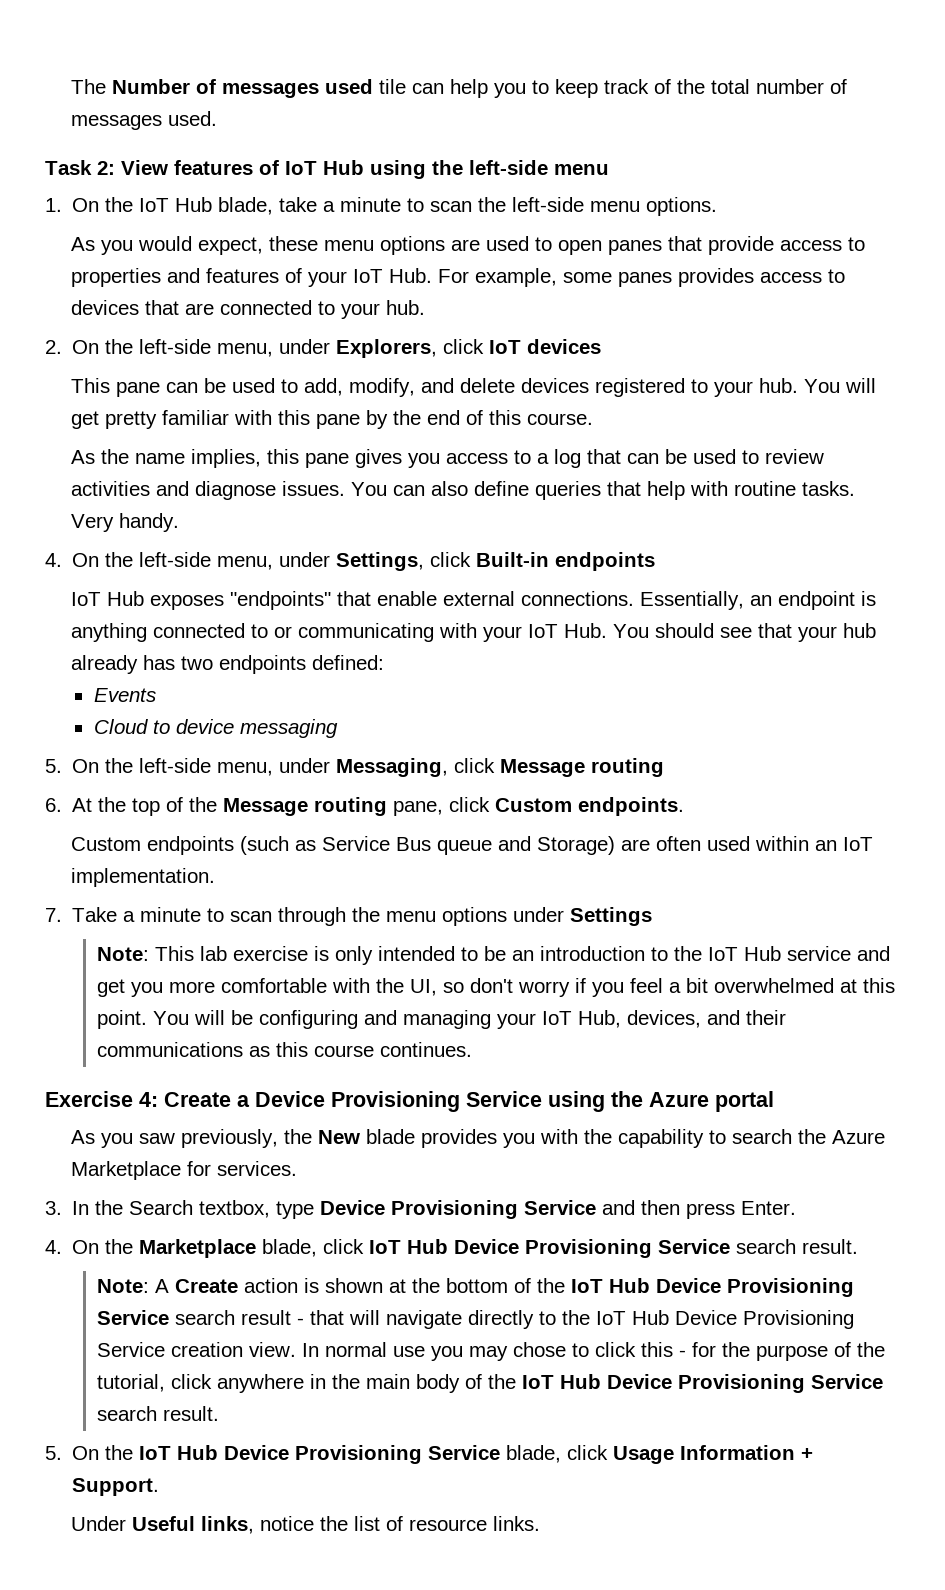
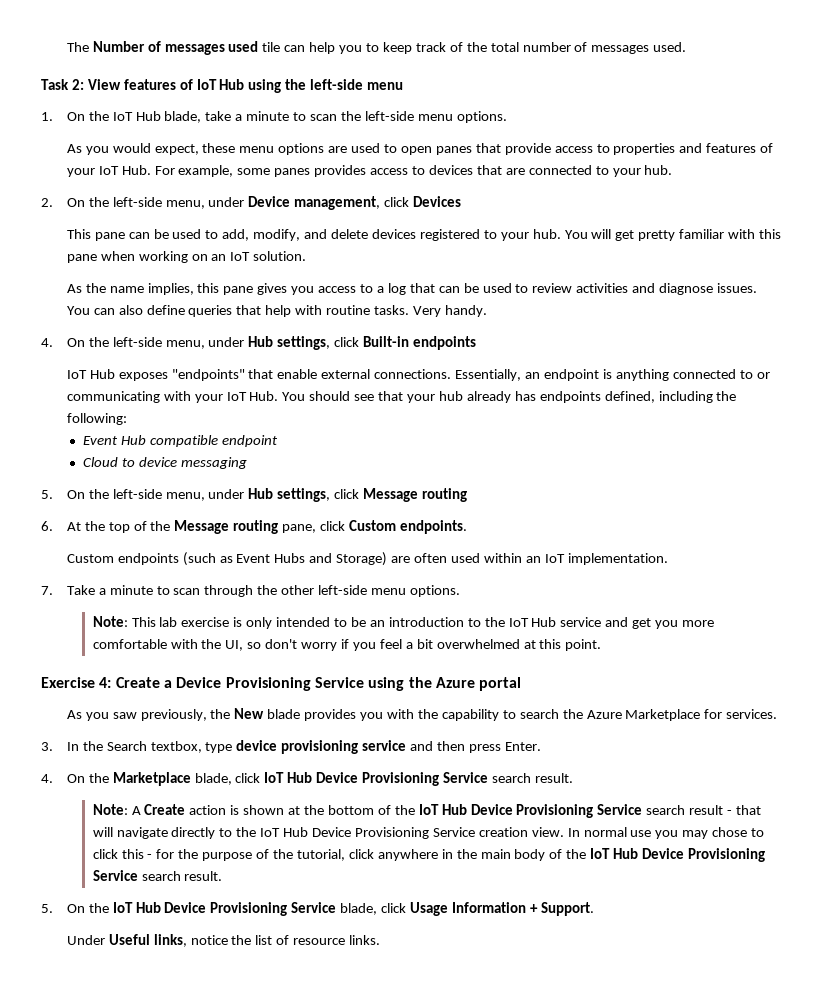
- 2. On the left-side menu, under Explorers, click IoT devices
+ 2. On the left-side menu, under Device management, click Devices
- You will get pretty familiar with this pane by the end of this course.
+ You will get pretty familiar with this pane when working on an IoT solution.
- 4. On the left-side menu, under Settings, click Built-in endpoints
+ 4. On the left-side menu, under Hub settings, click Built-in endpoints
- Essentially, an endpoint is anything connected to or communicating with your IoT Hub. You should see that your hub already has two endpoints defined:
- Events
+ Essentially, an endpoint is anything connected to or communicating with your IoT Hub. You should see that your hub already has endpoints defined, including the following:
+ Event Hub compatible endpoint
- 5. On the left-side menu, under Messaging, click Message routing
+ 5. On the left-side menu, under Hub settings, click Message routing
- Custom endpoints (such as Service Bus queue and Storage) are often used within an IoT implementation.
+ Custom endpoints (such as Event Hubs and Storage) are often used within an IoT implementation.
- 7. Take a minute to scan through the menu options under Settings
+ 7. Take a minute to scan through the other left-side menu options.
- You will be configuring and managing your IoT Hub, devices, and their communications as this course continues.
- 3. In the Search textbox, type Device Provisioning Service and then press Enter.
+ 3. In the Search textbox, type device provisioning service and then press Enter.

